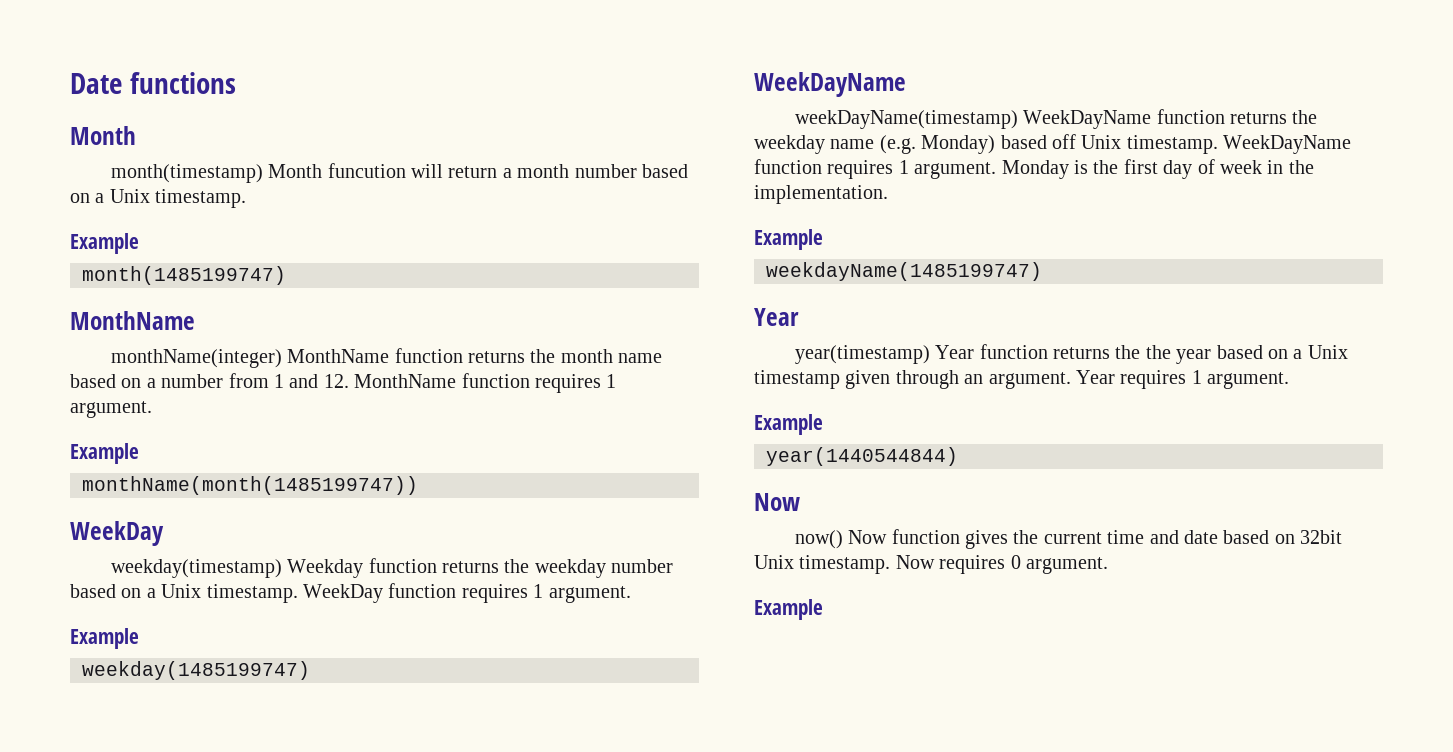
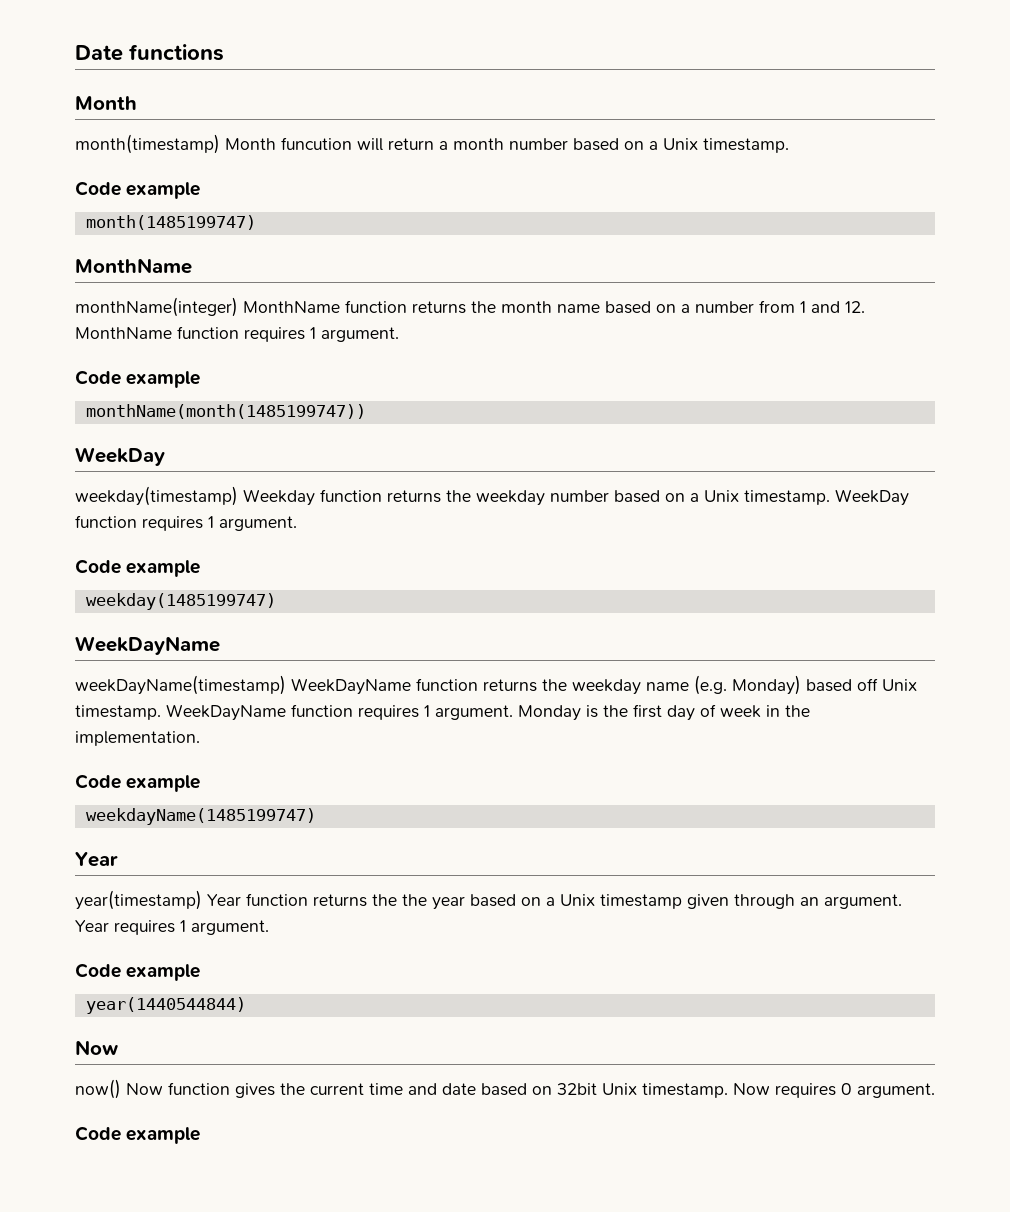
  month(timestamp) Month funcution will return a month number based on a Unix timestamp.
- Example
+ Code example
  monthName(integer) MonthName function returns the month name based on a number from 1 and 12. MonthName function requires 1 argument.
- Example
+ Code example
  WeekDay function requires 1 argument.
- Example
+ Code example
  Monday is the first day of week in the implementation.
- Example
+ Code example
  Year requires 1 argument.
- Example
+ Code example
  Now requires 0 argument.
- Example
+ Code example

